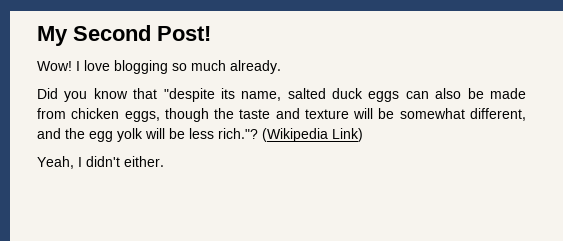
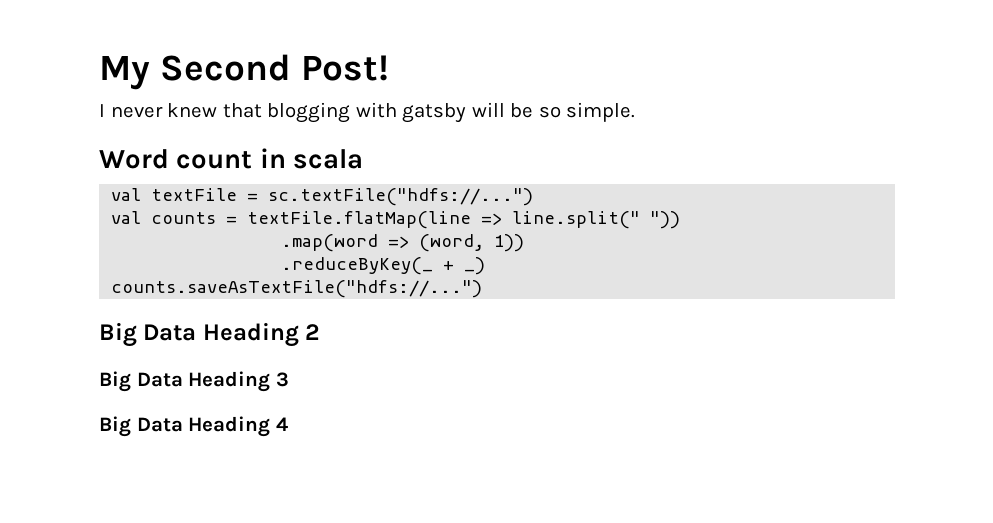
- Wow! I love blogging so much already.
- Did you know that "despite its name, salted duck eggs can also be made from chicken eggs, though the taste and texture will be somewhat different, and the egg yolk will be less rich."? (Wikipedia Link)
- Yeah, I didn't either.
+ I never knew that blogging with gatsby will be so simple.
+ Word count in scala
+ val textFile = sc.textFile("hdfs://...")
+ val counts = textFile.flatMap(line => line.split(" "))
+ .map(word => (word, 1))
+ .reduceByKey(_ + _)
+ counts.saveAsTextFile("hdfs://...")
+ Big Data Heading 2
+ Big Data Heading 3
+ Big Data Heading 4

